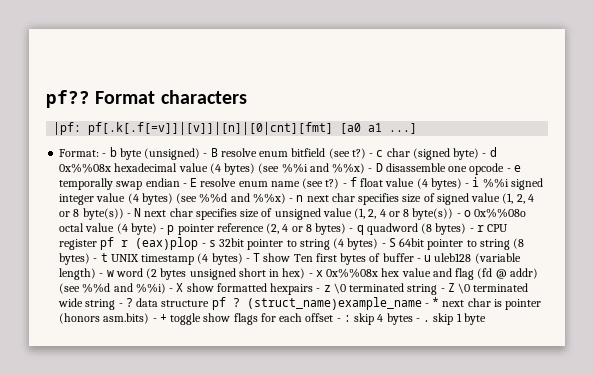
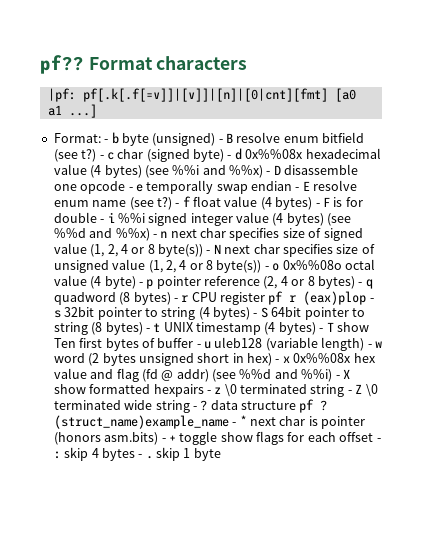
- - f float value (4 bytes) - i %%i signed integer value (4 bytes) (see %%d and %%x) - n next char specifies size of signed value (1, 2, 4 or 8 byte(s)) - N next char specifies size of unsigned value (1, 2, 4 or 8 byte(s)) - o 0x%%08o octal value (4 byte) - p pointer reference (2, 4 or 8 bytes) - q quadword (8 bytes) - r CPU register pf r (eax)plop - s 32bit pointer to string (4 bytes) - S 64bit pointer to string (8 bytes) - t UNIX timestamp (4 bytes) - T show Ten first bytes of buffer - u uleb128 (variable length) - w word (2 bytes unsigned short in hex) - x 0x%%08x hex value and flag (fd @ addr) (see %%d and %%i) - X show formatted hexpairs - z \0 terminated string - Z \0 terminated wide string - ? data structure pf ?
+ - f float value (4 bytes) - F is for double - i %%i signed integer value (4 bytes) (see %%d and %%x) - n next char specifies size of signed value (1, 2, 4 or 8 byte(s)) - N next char specifies size of unsigned value (1, 2, 4 or 8 byte(s)) - o 0x%%08o octal value (4 byte) - p pointer reference (2, 4 or 8 bytes) - q quadword (8 bytes) - r CPU register pf r (eax)plop - s 32bit pointer to string (4 bytes) - S 64bit pointer to string (8 bytes) - t UNIX timestamp (4 bytes) - T show Ten first bytes of buffer - u uleb128 (variable length) - w word (2 bytes unsigned short in hex) - x 0x%%08x hex value and flag (fd @ addr) (see %%d and %%i) - X show formatted hexpairs - z \0 terminated string - Z \0 terminated wide string - ? data structure pf ?

